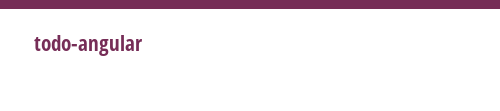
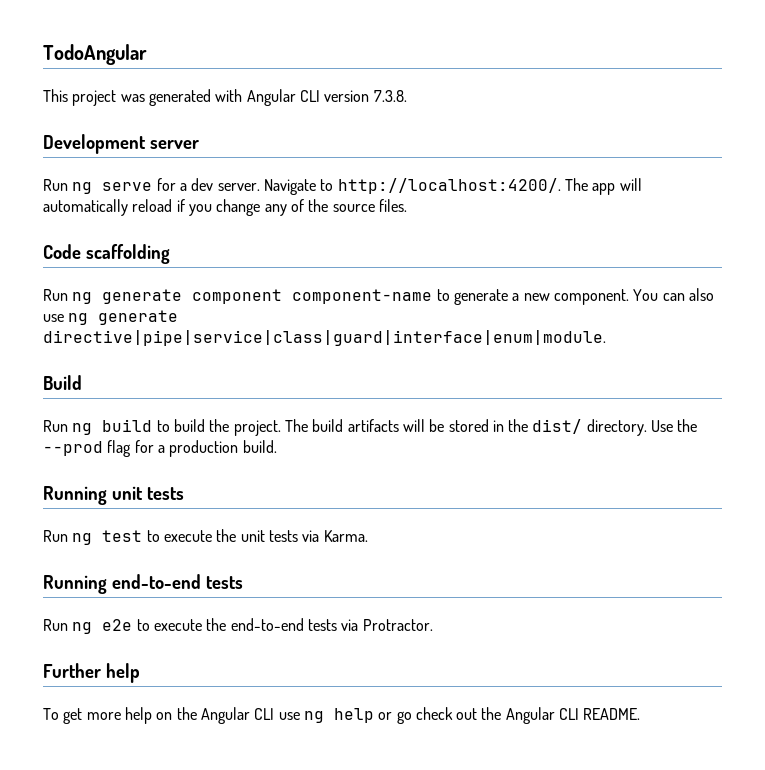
- todo-angular
+ TodoAngular
+ This project was generated with Angular CLI version 7.3.8.
+ Development server
+ Run ng serve for a dev server. Navigate to http://localhost:4200/. The app will automatically reload if you change any of the source files.
+ Code scaffolding
+ Run ng generate component component-name to generate a new component. You can also use ng generate directive|pipe|service|class|guard|interface|enum|module.
+ Build
+ Run ng build to build the project. The build artifacts will be stored in the dist/ directory. Use the --prod flag for a production build.
+ Running unit tests
+ Run ng test to execute the unit tests via Karma.
+ Running end-to-end tests
+ Run ng e2e to execute the end-to-end tests via Protractor.
+ Further help
+ To get more help on the Angular CLI use ng help or go check out the Angular CLI README.

